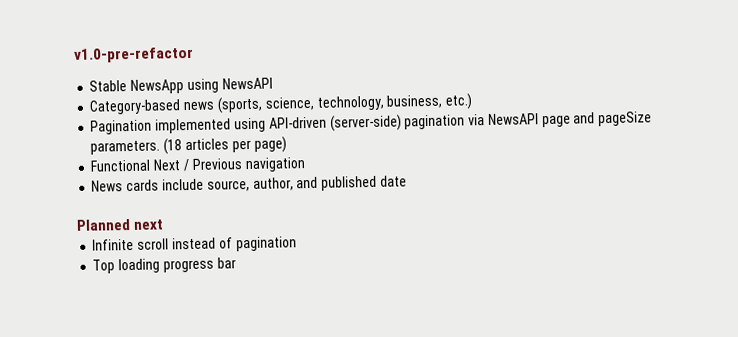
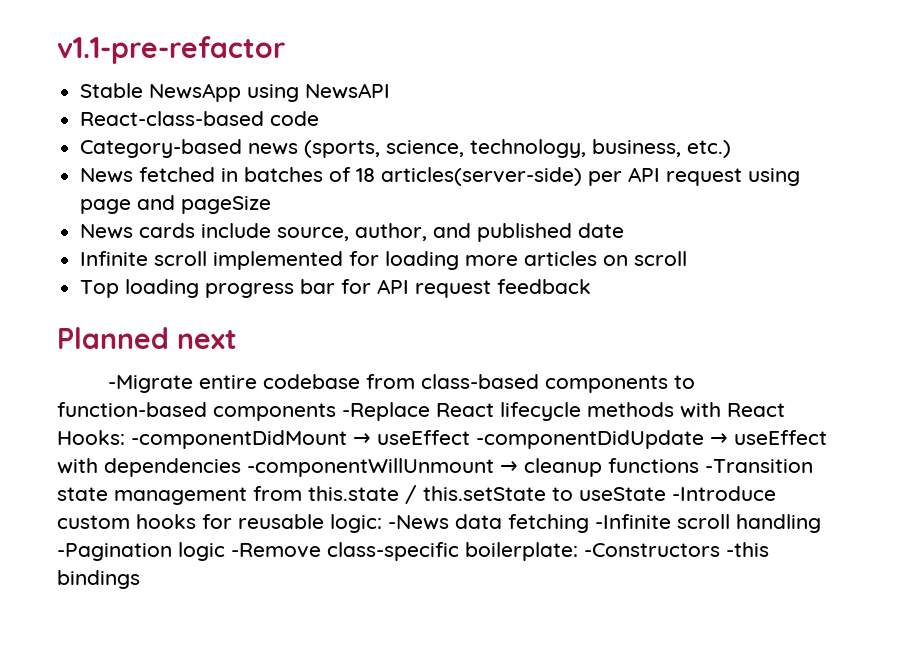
- v1.0-pre-refactor
+ v1.1-pre-refactor
+ React-class-based code
- Pagination implemented using API-driven (server-side) pagination via NewsAPI page and pageSize parameters. (18 articles per page)
- Functional Next / Previous navigation
+ News fetched in batches of 18 articles(server-side) per API request using page and pageSize
- Planned next
- Infinite scroll instead of pagination
- Top loading progress bar
+ Infinite scroll implemented for loading more articles on scroll
+ Top loading progress bar for API request feedback
+ Planned next
+ -Migrate entire codebase from class-based components to function-based components -Replace React lifecycle methods with React Hooks: -componentDidMount → useEffect -componentDidUpdate → useEffect with dependencies -componentWillUnmount → cleanup functions -Transition state management from this.state / this.setState to useState -Introduce custom hooks for reusable logic: -News data fetching -Infinite scroll handling -Pagination logic -Remove class-specific boilerplate: -Constructors -this bindings

